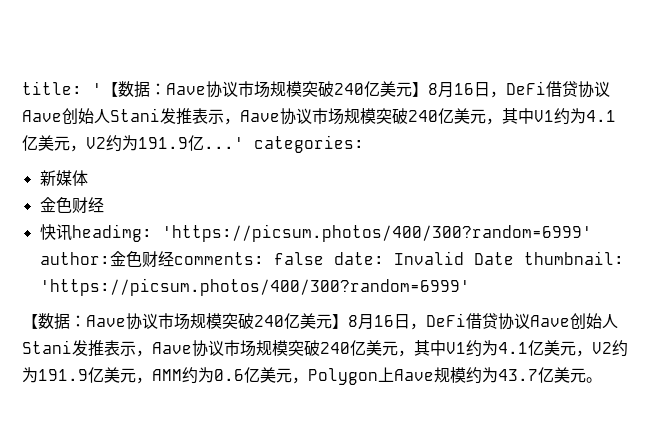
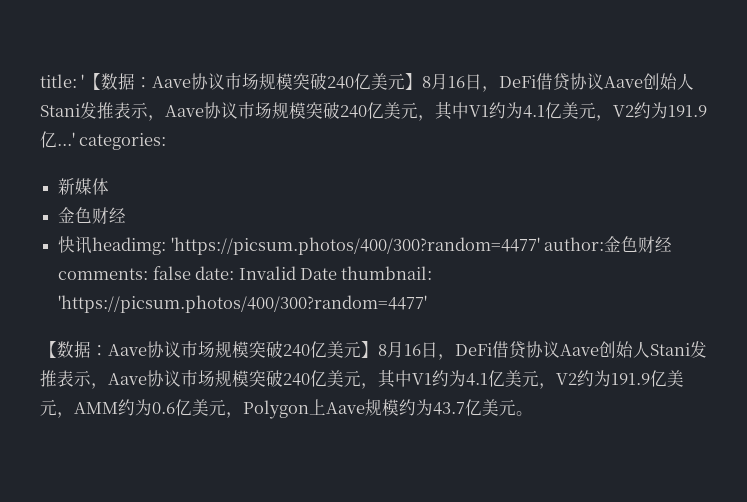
- 快讯headimg: 'https://picsum.photos/400/300?random=6999' author:金色财经comments: false date: Invalid Date thumbnail: 'https://picsum.photos/400/300?random=6999'
+ 快讯headimg: 'https://picsum.photos/400/300?random=4477' author:金色财经comments: false date: Invalid Date thumbnail: 'https://picsum.photos/400/300?random=4477'

